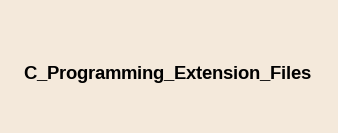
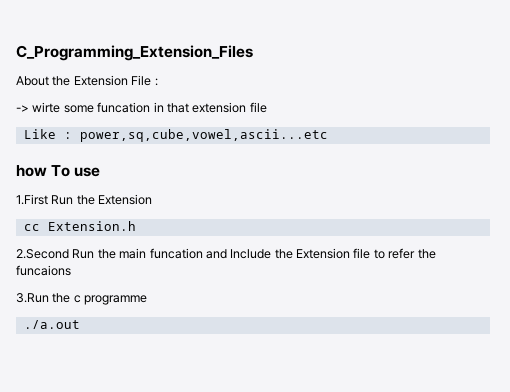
+ About the Extension File :
+ -> wirte some funcation in that extension file
+ Like : power,sq,cube,vowel,ascii...etc
+ how To use
+ 1.First Run the Extension
+ cc Extension.h
+ 2.Second Run the main funcation and Include the Extension file to refer the funcaions
+ 3.Run the c programme
+ ./a.out

